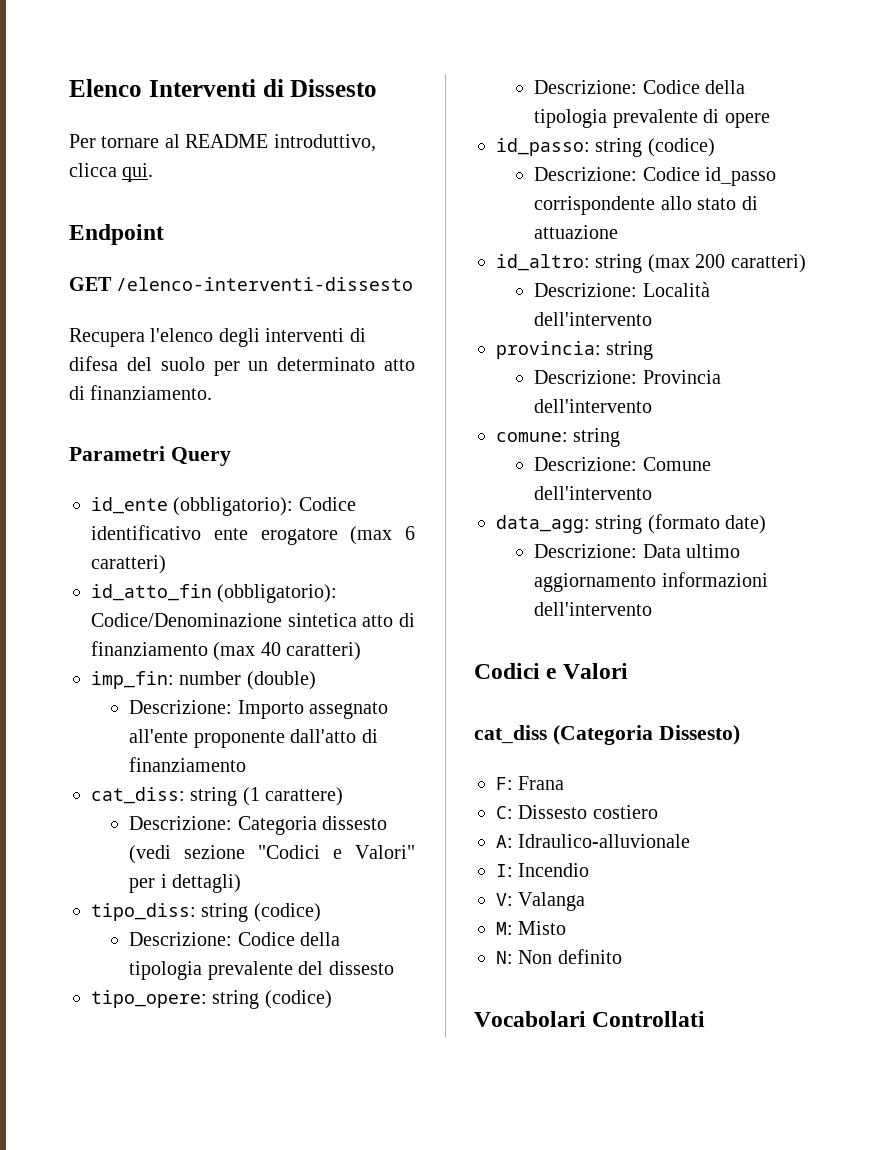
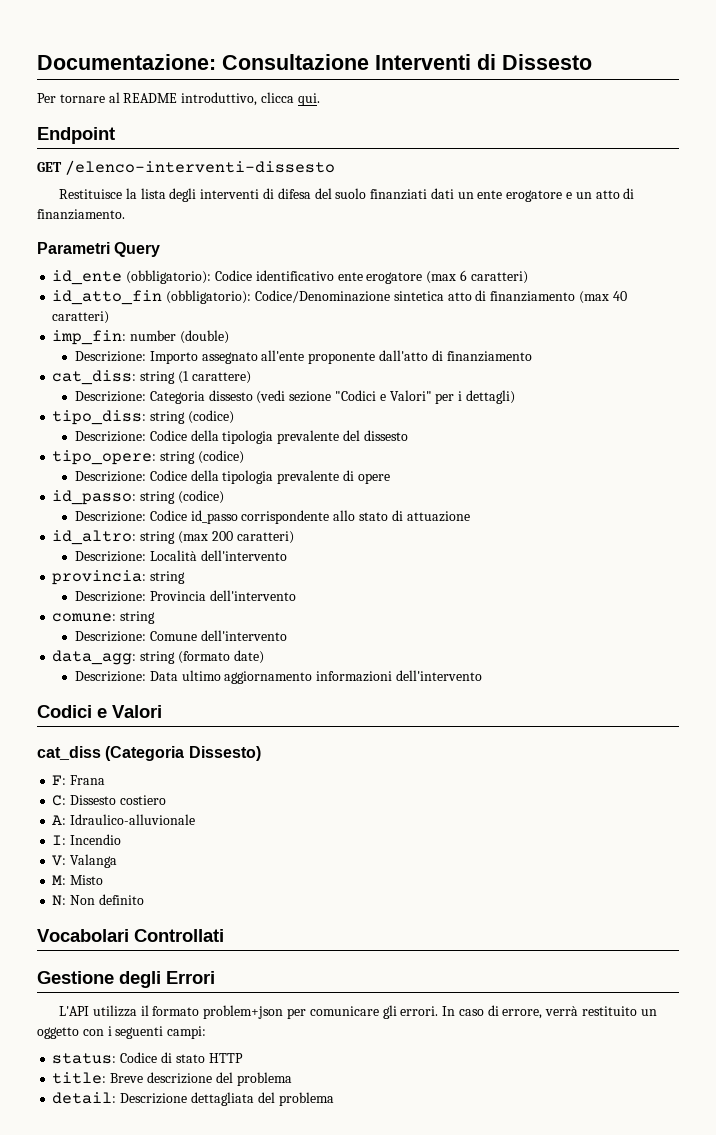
- Elenco Interventi di Dissesto
+ Documentazione: Consultazione Interventi di Dissesto
- Recupera l'elenco degli interventi di difesa del suolo per un determinato atto di finanziamento.
+ Restituisce la lista degli interventi di difesa del suolo finanziati dati un ente erogatore e un atto di finanziamento.
+ Gestione degli Errori
+ L'API utilizza il formato problem+json per comunicare gli errori. In caso di errore, verrà restituito un oggetto con i seguenti campi:
+ status: Codice di stato HTTP
+ title: Breve descrizione del problema
+ detail: Descrizione dettagliata del problema

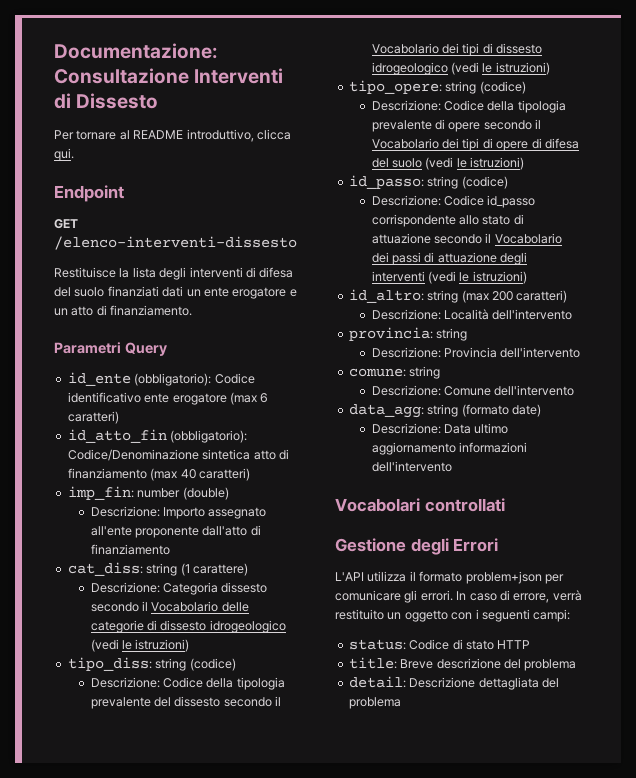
- Descrizione: Categoria dissesto (vedi sezione "Codici e Valori" per i dettagli)
+ Descrizione: Categoria dissesto secondo il Vocabolario delle categorie di dissesto idrogeologico (vedi le istruzioni)
- Descrizione: Codice della tipologia prevalente del dissesto
+ Descrizione: Codice della tipologia prevalente del dissesto secondo il Vocabolario dei tipi di dissesto idrogeologico (vedi le istruzioni)
- Descrizione: Codice della tipologia prevalente di opere
+ Descrizione: Codice della tipologia prevalente di opere secondo il Vocabolario dei tipi di opere di difesa del suolo (vedi le istruzioni)
- Descrizione: Codice id_passo corrispondente allo stato di attuazione
+ Descrizione: Codice id_passo corrispondente allo stato di attuazione secondo il Vocabolario dei passi di attuazione degli interventi (vedi le istruzioni)
- Codici e Valori
- cat_diss (Categoria Dissesto)
- F: Frana
- C: Dissesto costiero
- A: Idraulico-alluvionale
- I: Incendio
- V: Valanga
- M: Misto
- N: Non definito
- Vocabolari Controllati
+ Vocabolari controllati

